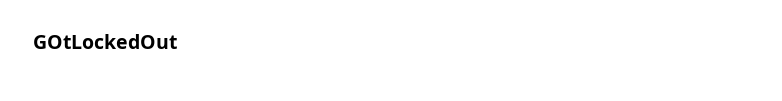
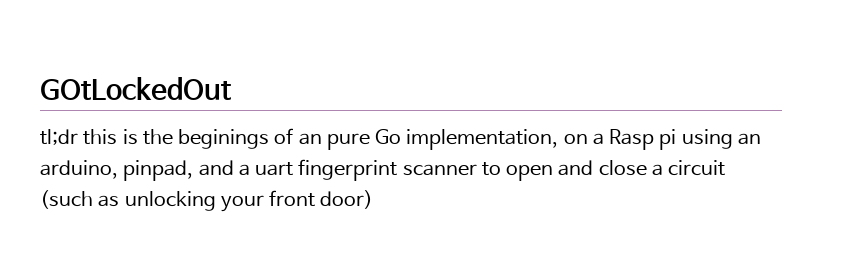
+ tl;dr this is the beginings of an pure Go implementation, on a Rasp pi using an arduino, pinpad, and a uart fingerprint scanner to open and close a circuit (such as unlocking your front door)

